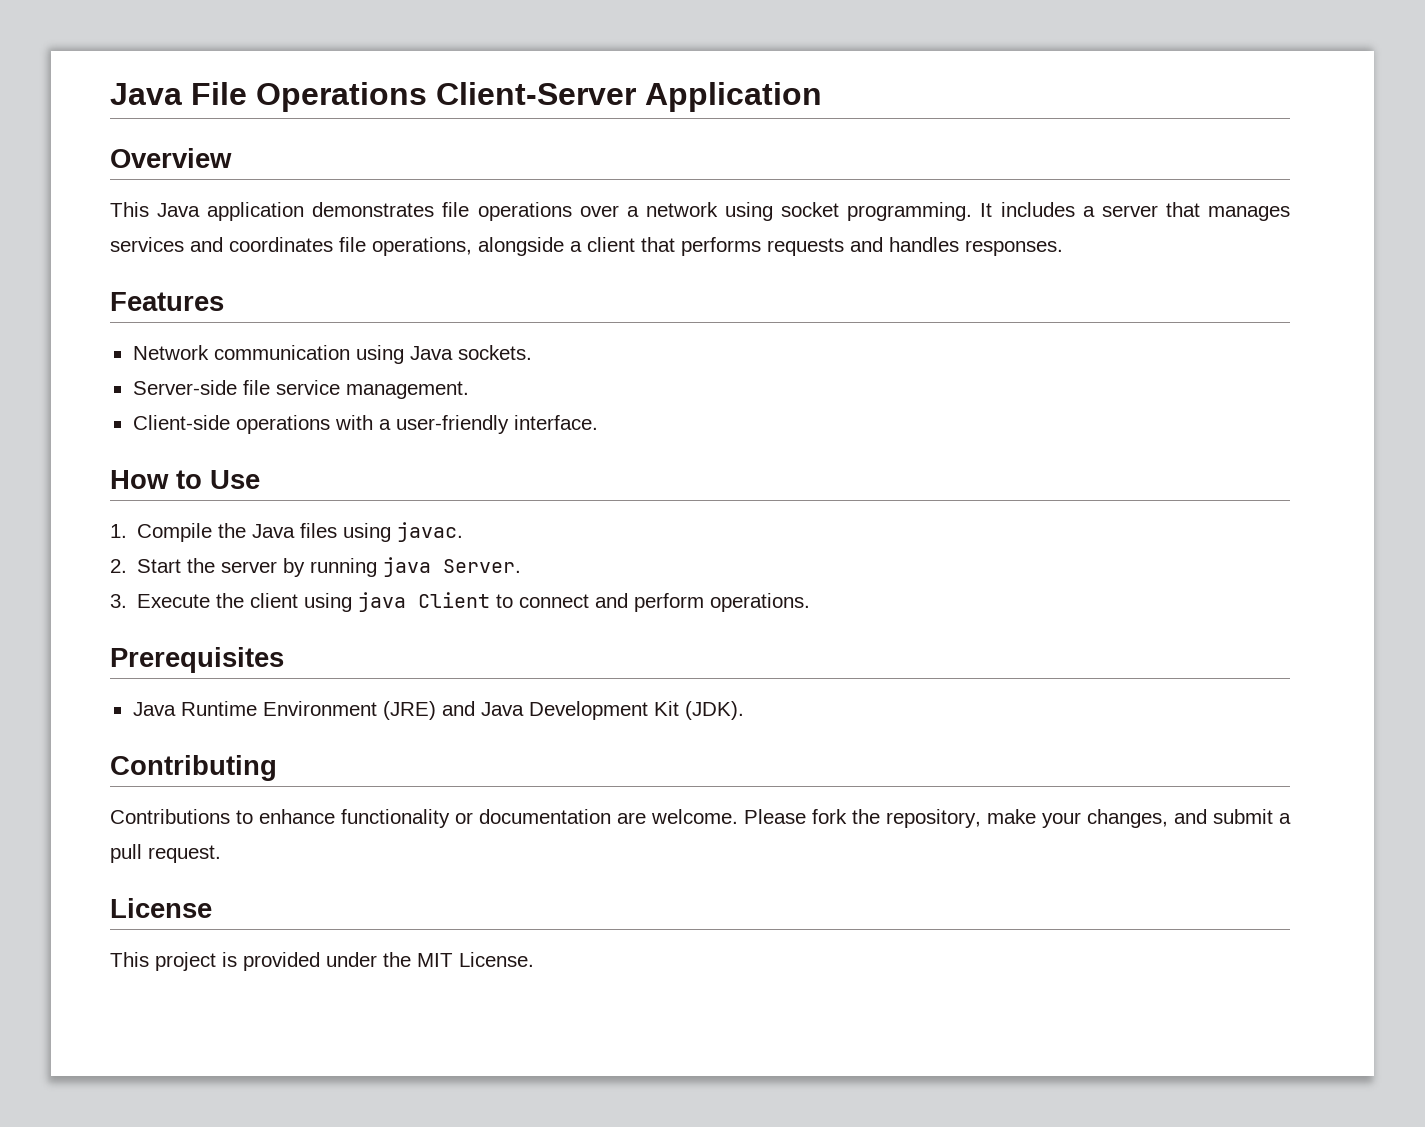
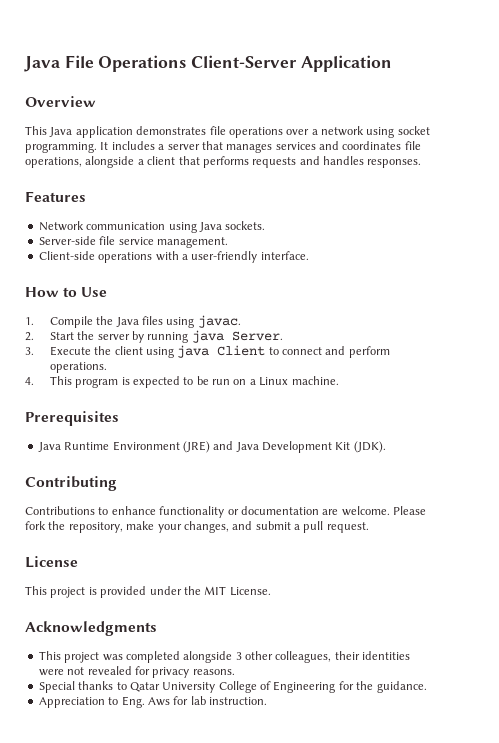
+ 4. This program is expected to be run on a Linux machine.
+ Acknowledgments
+ This project was completed alongside 3 other colleagues, their identities were not revealed for privacy reasons.
+ Special thanks to Qatar University College of Engineering for the guidance.
+ Appreciation to Eng. Aws for lab instruction.

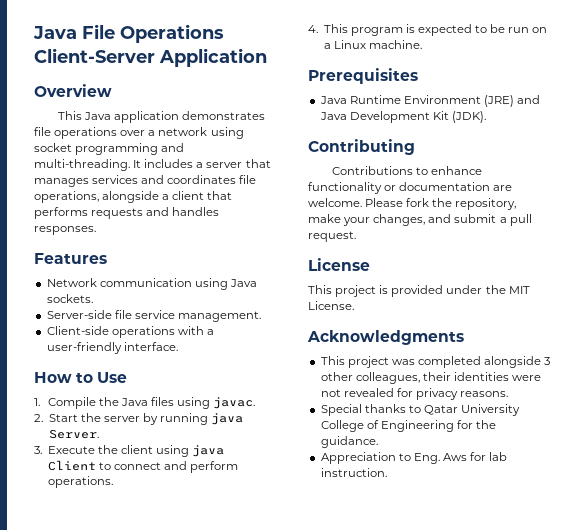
- This Java application demonstrates file operations over a network using socket programming.
+ This Java application demonstrates file operations over a network using socket programming and multi-threading.

